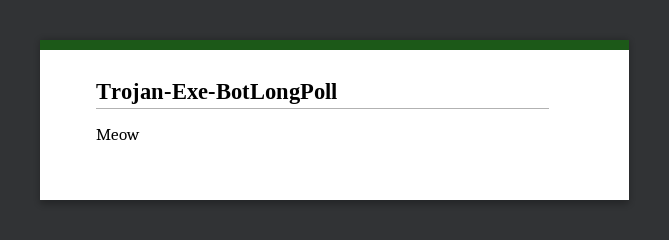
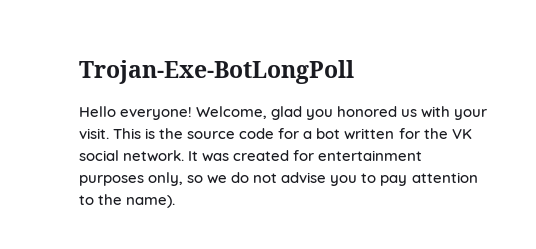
- Meow
+ Hello everyone! Welcome, glad you honored us with your visit. This is the source code for a bot written for the VK social network. It was created for entertainment purposes only, so we do not advise you to pay attention to the name).

